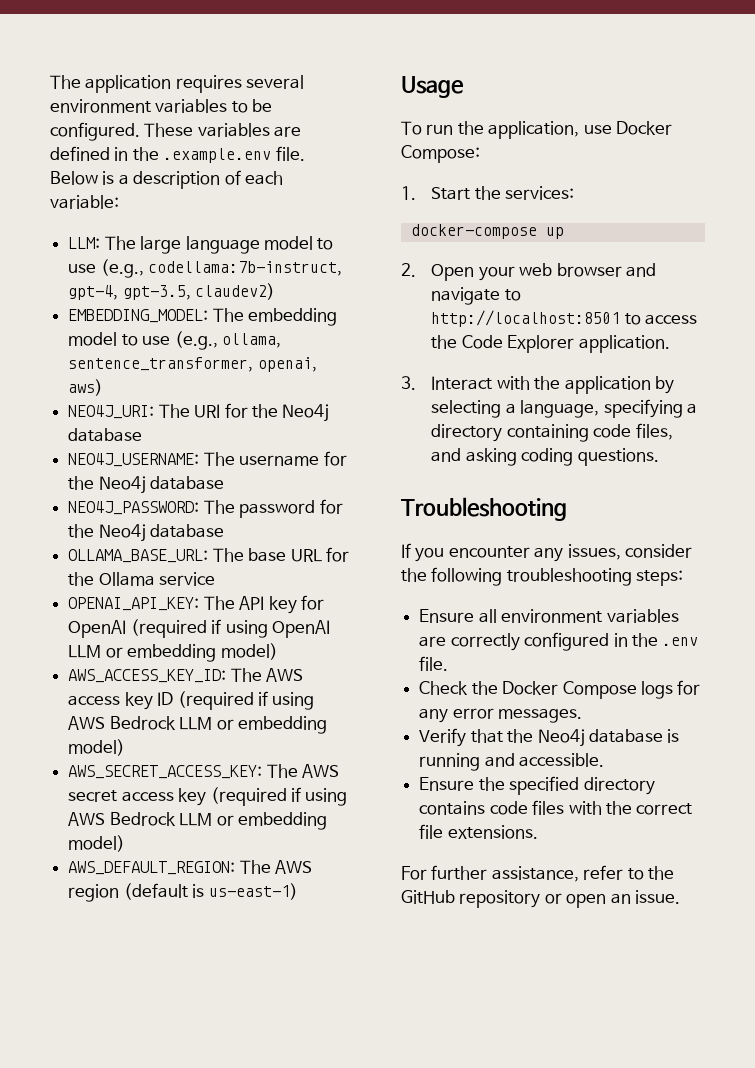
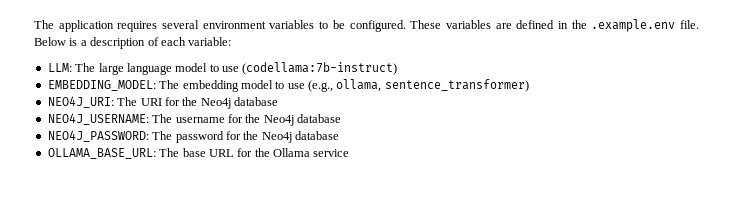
- LLM: The large language model to use (e.g., codellama:7b-instruct, gpt-4, gpt-3.5, claudev2)
+ LLM: The large language model to use (codellama:7b-instruct)
- EMBEDDING_MODEL: The embedding model to use (e.g., ollama, sentence_transformer, openai, aws)
+ EMBEDDING_MODEL: The embedding model to use (e.g., ollama, sentence_transformer)
- OPENAI_API_KEY: The API key for OpenAI (required if using OpenAI LLM or embedding model)
- AWS_ACCESS_KEY_ID: The AWS access key ID (required if using AWS Bedrock LLM or embedding model)
- AWS_SECRET_ACCESS_KEY: The AWS secret access key (required if using AWS Bedrock LLM or embedding model)
- AWS_DEFAULT_REGION: The AWS region (default is us-east-1)
- Usage
- To run the application, use Docker Compose:
- 1. Start the services:
- docker-compose up
- 2. Open your web browser and navigate to http://localhost:8501 to access the Code Explorer application.
- 3. Interact with the application by selecting a language, specifying a directory containing code files, and asking coding questions.
- Troubleshooting
- If you encounter any issues, consider the following troubleshooting steps:
- Ensure all environment variables are correctly configured in the .env file.
- Check the Docker Compose logs for any error messages.
- Verify that the Neo4j database is running and accessible.
- Ensure the specified directory contains code files with the correct file extensions.
- For further assistance, refer to the GitHub repository or open an issue.

